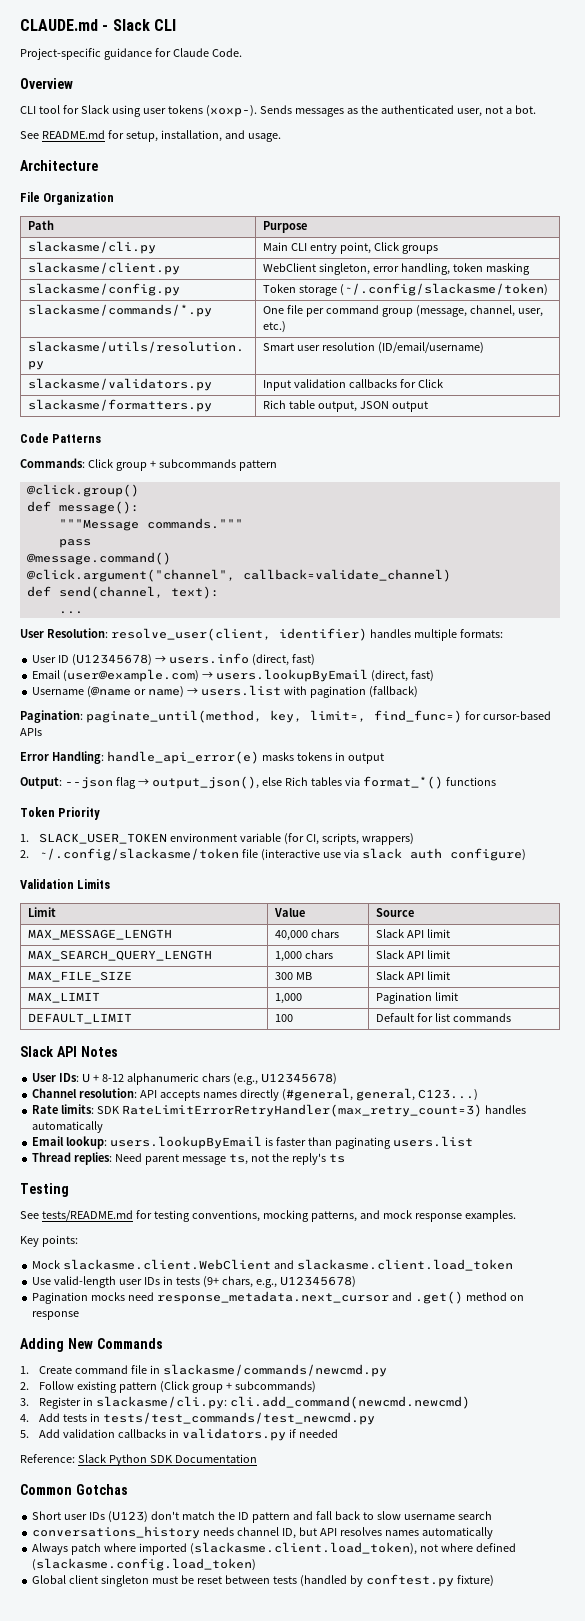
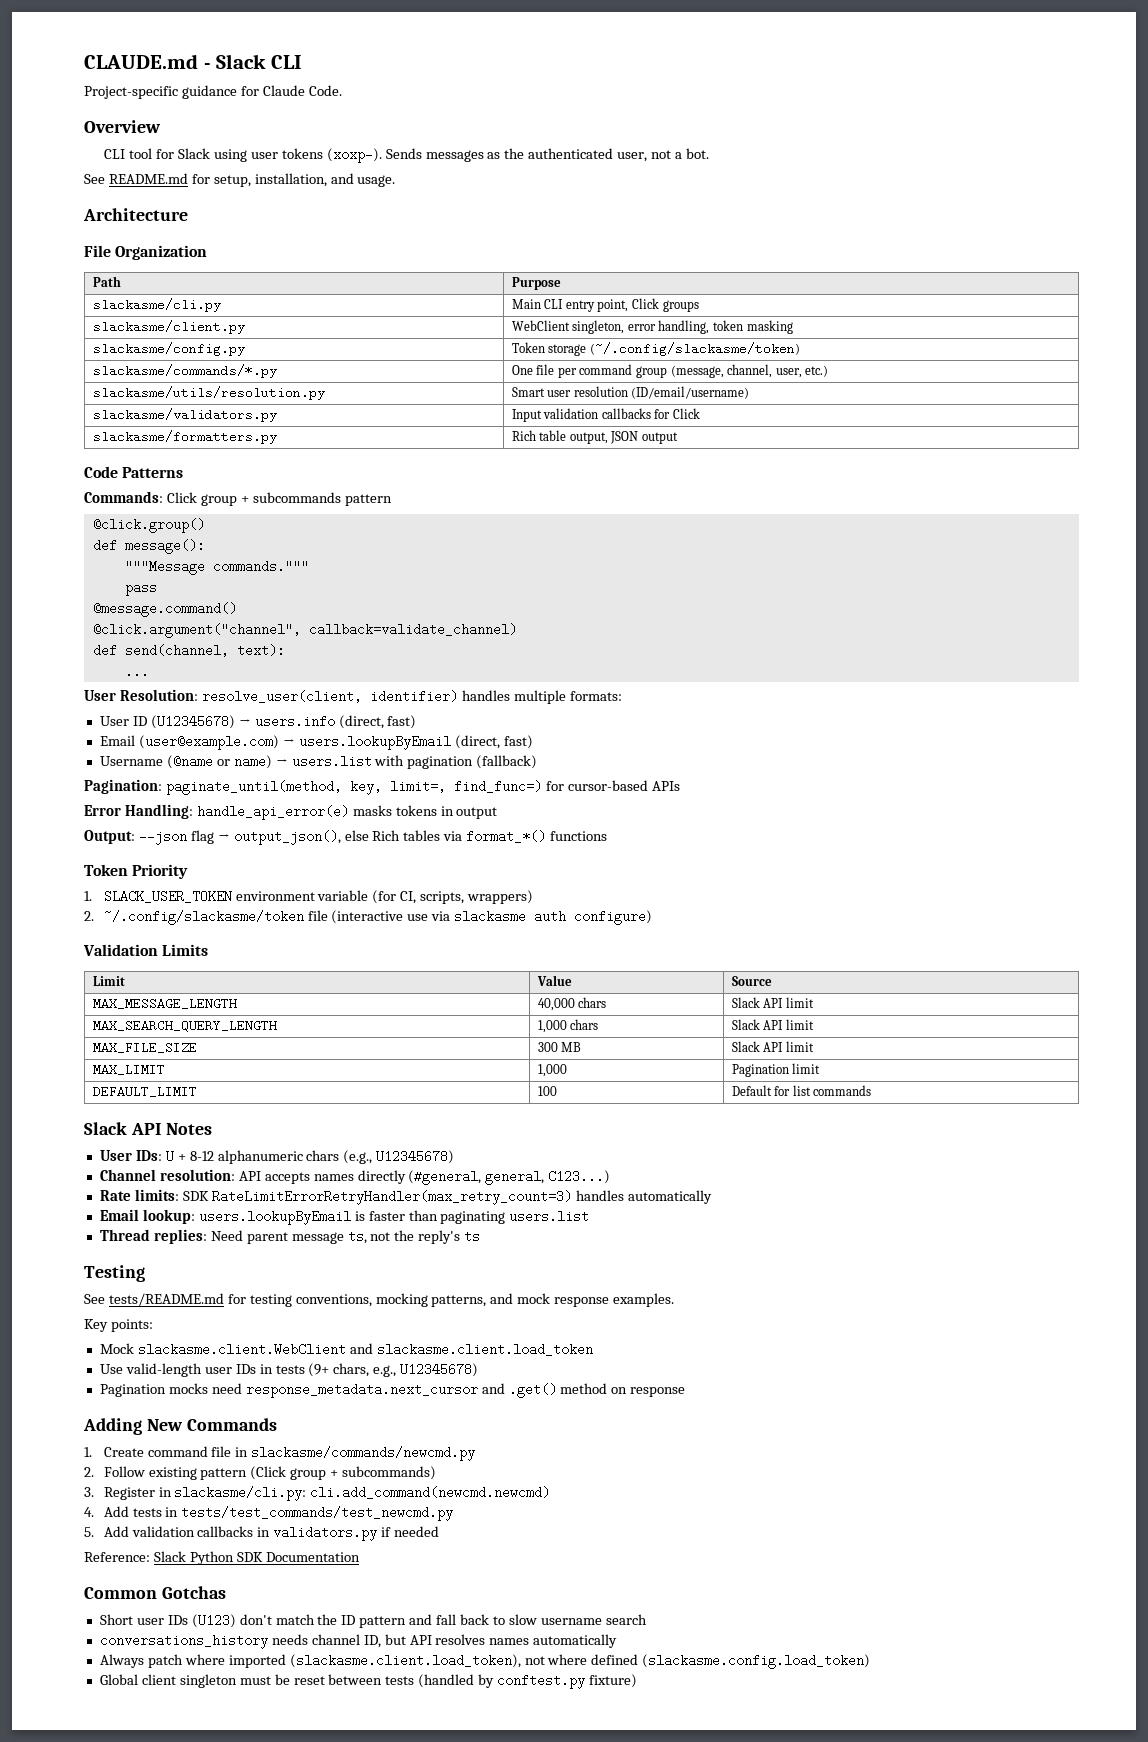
- 2. ~/.config/slackasme/token file (interactive use via slack auth configure)
+ 2. ~/.config/slackasme/token file (interactive use via slackasme auth configure)

